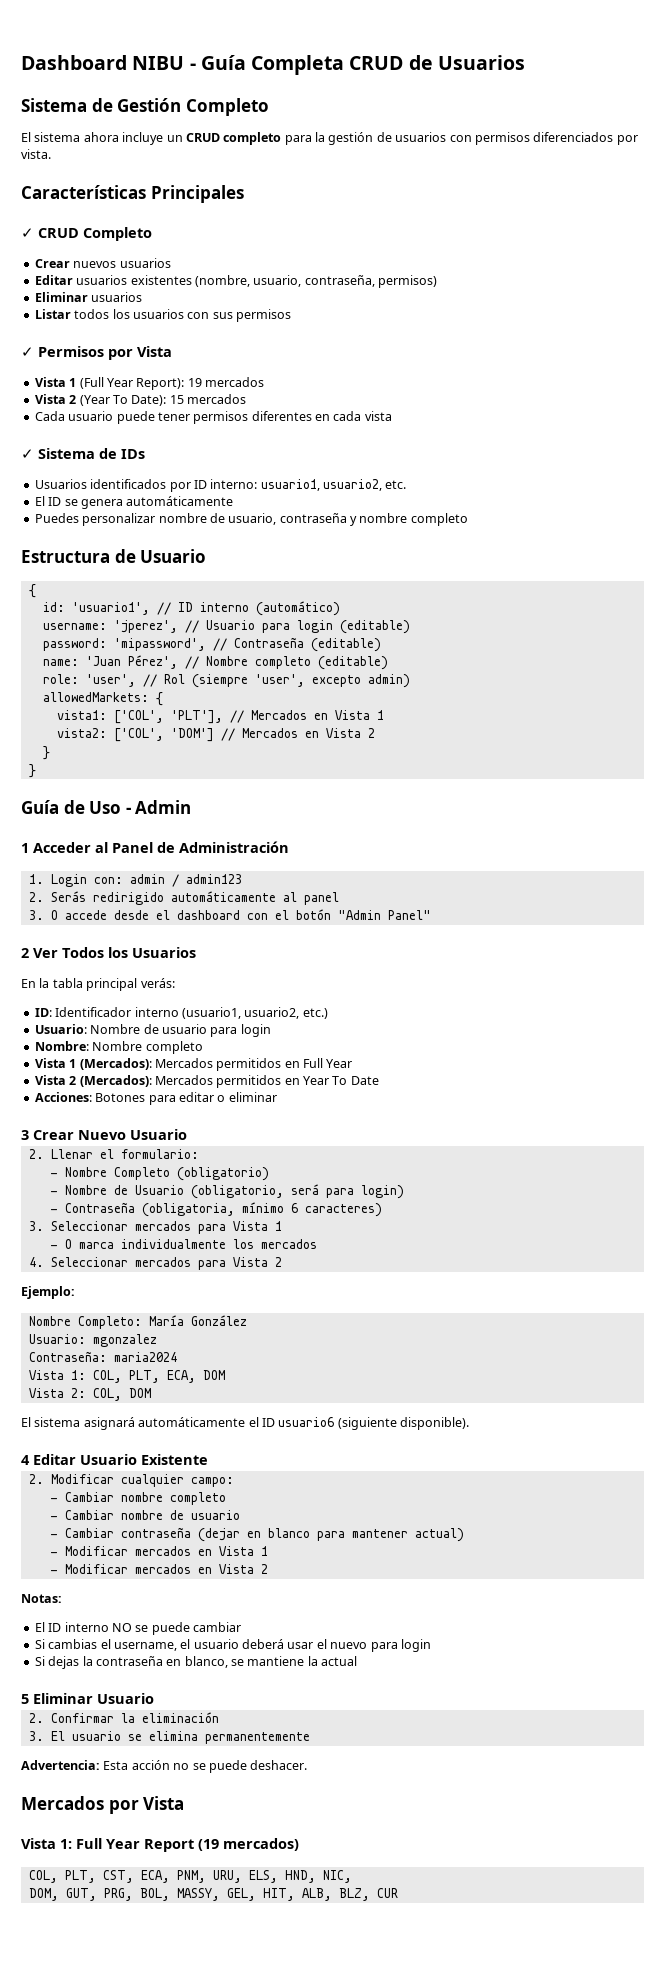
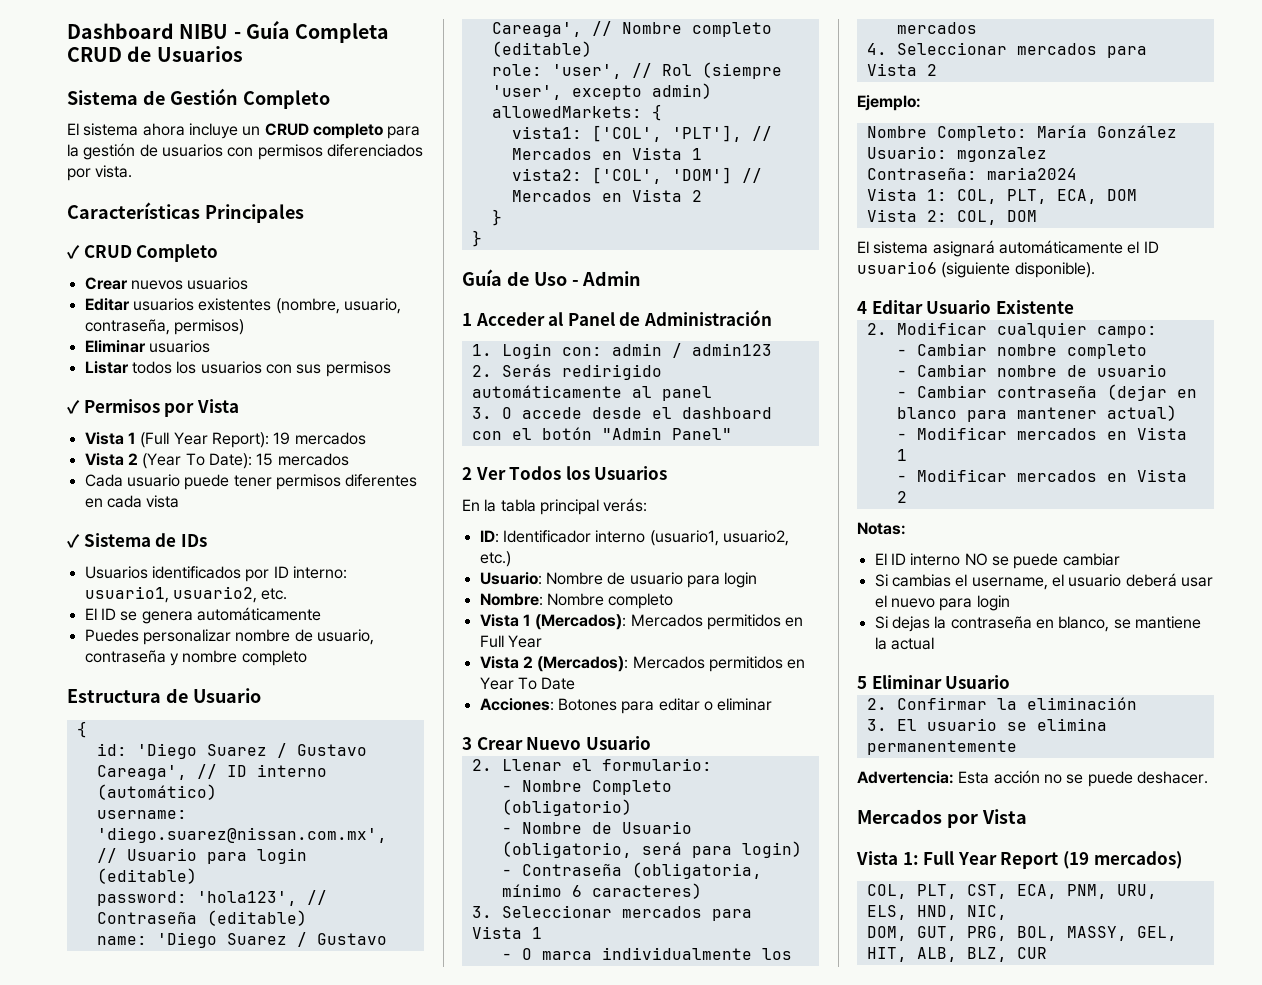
- id: 'usuario1', // ID interno (automático)
+ id: 'Diego Suarez / Gustavo Careaga', // ID interno (automático)
- username: 'jperez', // Usuario para login (editable)
+ username: 'diego.suarez@nissan.com.mx', // Usuario para login (editable)
- password: 'mipassword', // Contraseña (editable)
+ password: 'hola123', // Contraseña (editable)
- name: 'Juan Pérez', // Nombre completo (editable)
+ name: 'Diego Suarez / Gustavo Careaga', // Nombre completo (editable)

